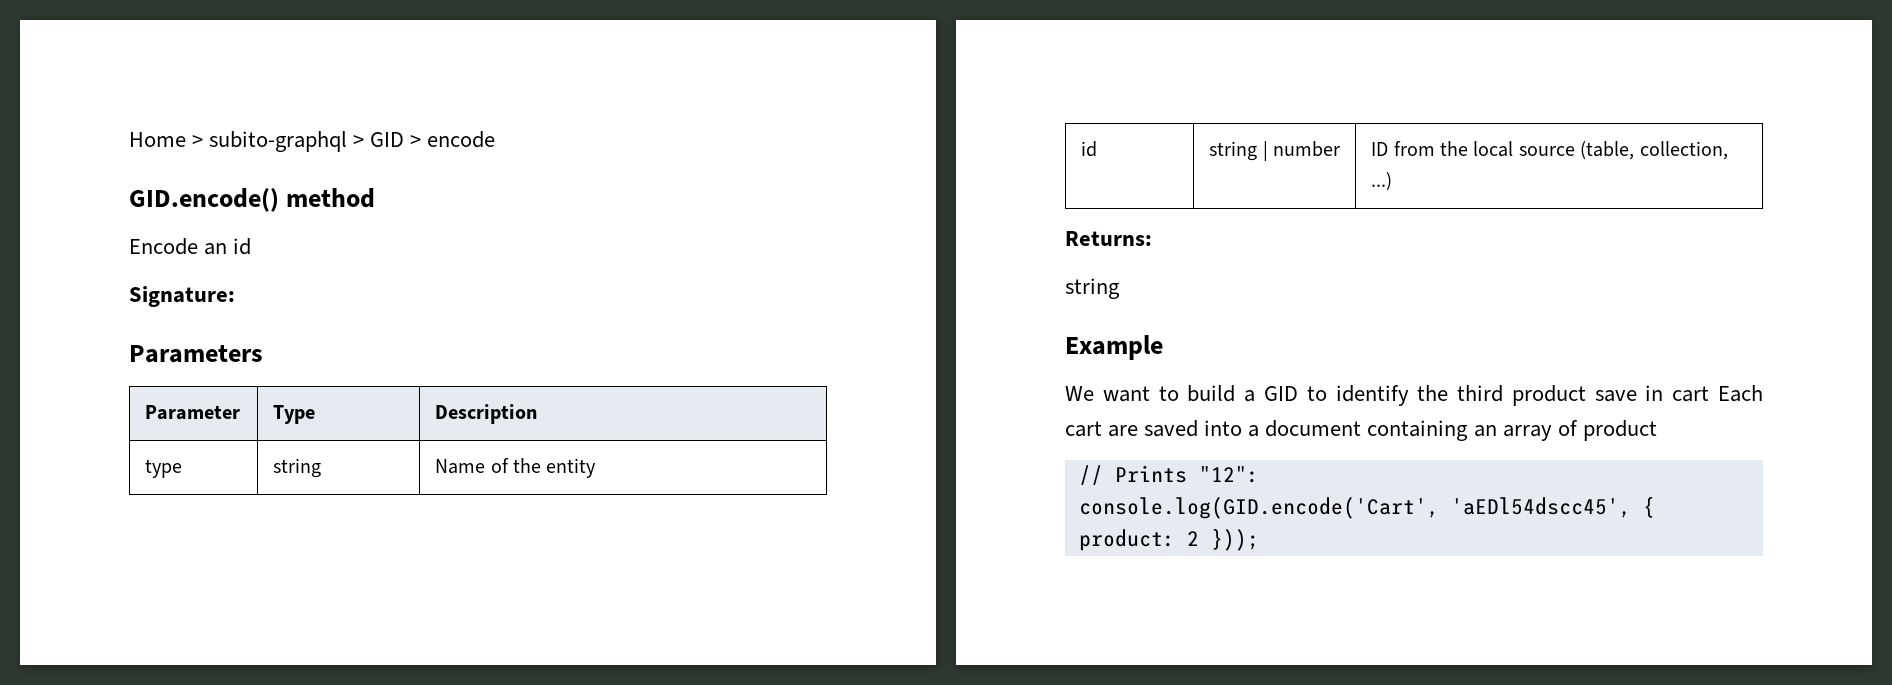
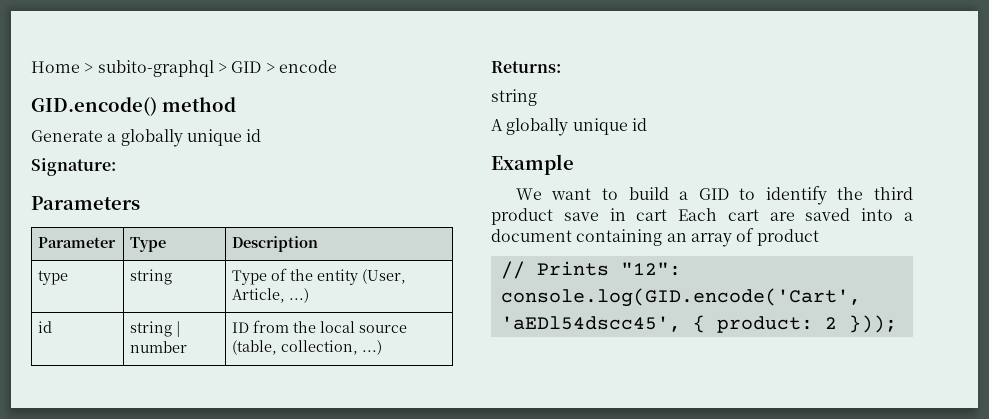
- Encode an id
+ Generate a globally unique id
- type | string | Name of the entity
+ type | string | Type of the entity (User, Article, ...)
+ A globally unique id

